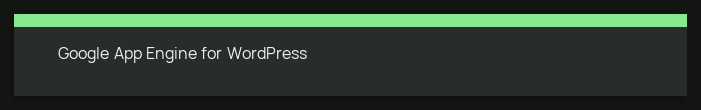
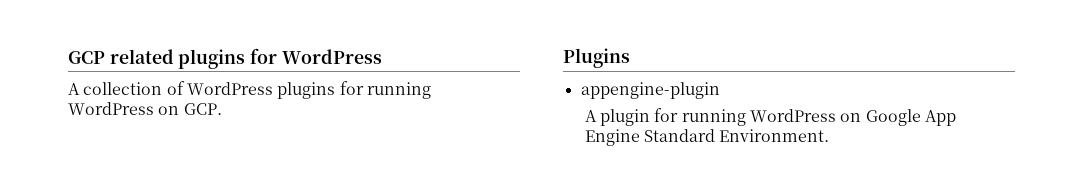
- Google App Engine for WordPress
+ GCP related plugins for WordPress
+ A collection of WordPress plugins for running WordPress on GCP.
+ Plugins
+ appengine-plugin
+ A plugin for running WordPress on Google App Engine Standard Environment.

